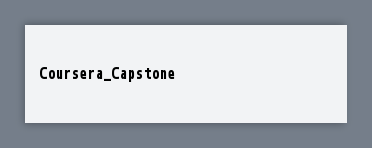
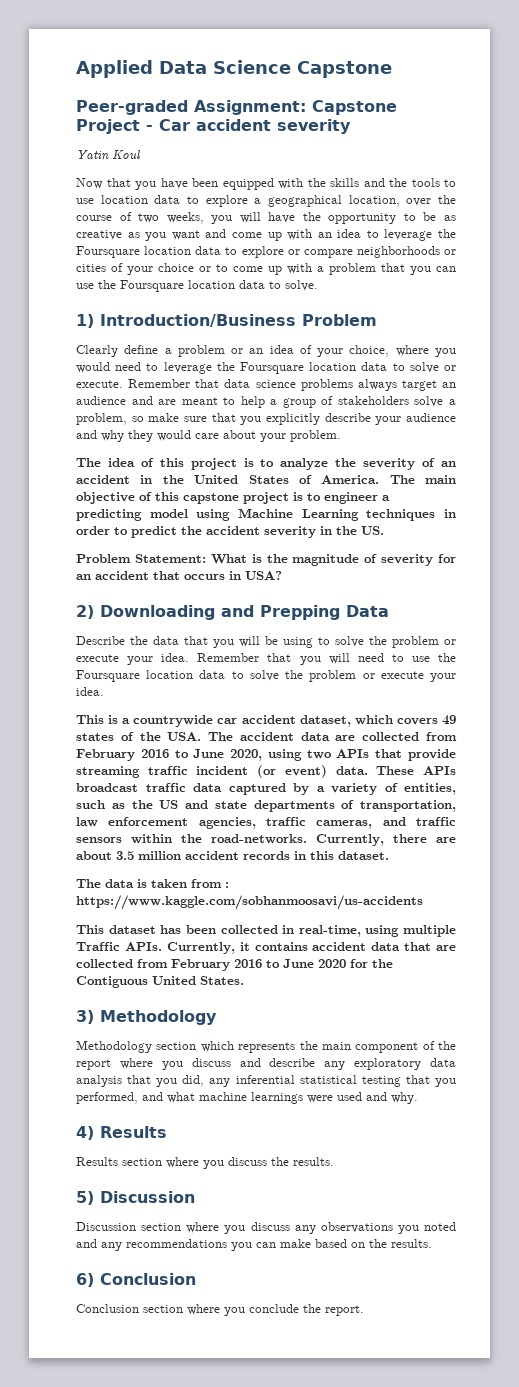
- Coursera_Capstone
+ Applied Data Science Capstone
+ Peer-graded Assignment: Capstone Project - Car accident severity
+ Yatin Koul
+ Now that you have been equipped with the skills and the tools to use location data to explore a geographical location, over the course of two weeks, you will have the opportunity to be as creative as you want and come up with an idea to leverage the Foursquare location data to explore or compare neighborhoods or cities of your choice or to come up with a problem that you can use the Foursquare location data to solve.
+ 1) Introduction/Business Problem
+ Clearly define a problem or an idea of your choice, where you would need to leverage the Foursquare location data to solve or execute. Remember that data science problems always target an audience and are meant to help a group of stakeholders solve a problem, so make sure that you explicitly describe your audience and why they would care about your problem.
+ The idea of this project is to analyze the severity of an accident in the United States of America. The main objective of this capstone project is to engineer a predicting model using Machine Learning techniques in order to predict the accident severity in the US.
+ Problem Statement: What is the magnitude of severity for an accident that occurs in USA?
+ 2) Downloading and Prepping Data
+ Describe the data that you will be using to solve the problem or execute your idea. Remember that you will need to use the Foursquare location data to solve the problem or execute your idea.
+ This is a countrywide car accident dataset, which covers 49 states of the USA. The accident data are collected from February 2016 to June 2020, using two APIs that provide streaming traffic incident (or event) data. These APIs broadcast traffic data captured by a variety of entities, such as the US and state departments of transportation, law enforcement agencies, traffic cameras, and traffic sensors within the road-networks. Currently, there are about 3.5 million accident records in this dataset.
+ The data is taken from : https://www.kaggle.com/sobhanmoosavi/us-accidents
+ This dataset has been collected in real-time, using multiple Traffic APIs. Currently, it contains accident data that are collected from February 2016 to June 2020 for the Contiguous United States.
+ 3) Methodology
+ Methodology section which represents the main component of the report where you discuss and describe any exploratory data analysis that you did, any inferential statistical testing that you performed, and what machine learnings were used and why.
+ 4) Results
+ Results section where you discuss the results.
+ 5) Discussion
+ Discussion section where you discuss any observations you noted and any recommendations you can make based on the results.
+ 6) Conclusion
+ Conclusion section where you conclude the report.

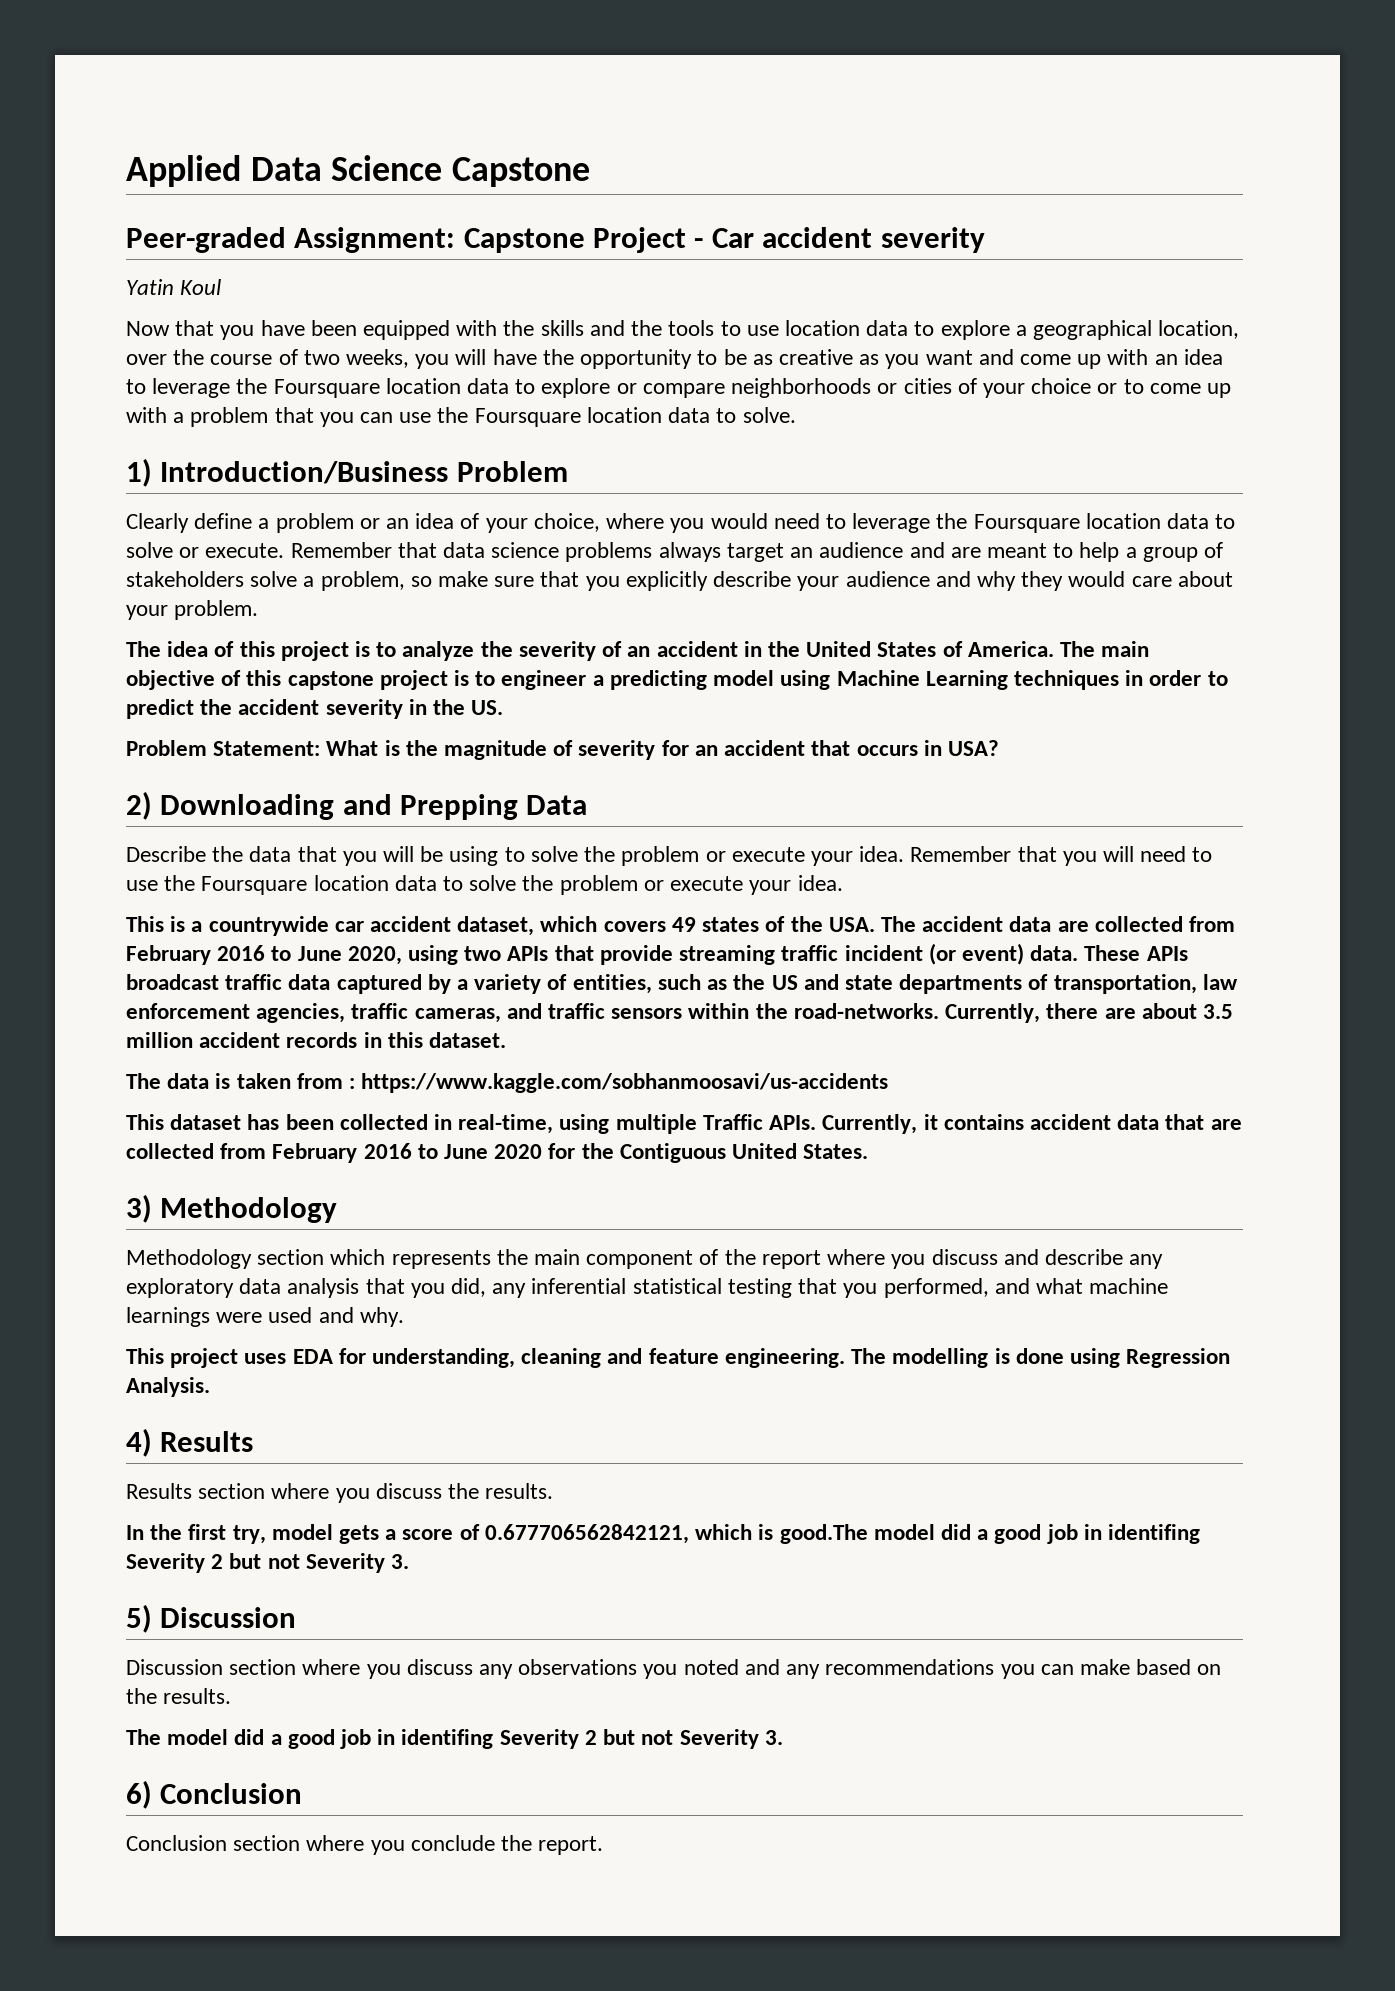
+ This project uses EDA for understanding, cleaning and feature engineering. The modelling is done using Regression Analysis.
+ In the first try, model gets a score of 0.677706562842121, which is good.The model did a good job in identifing Severity 2 but not Severity 3.
+ The model did a good job in identifing Severity 2 but not Severity 3.

